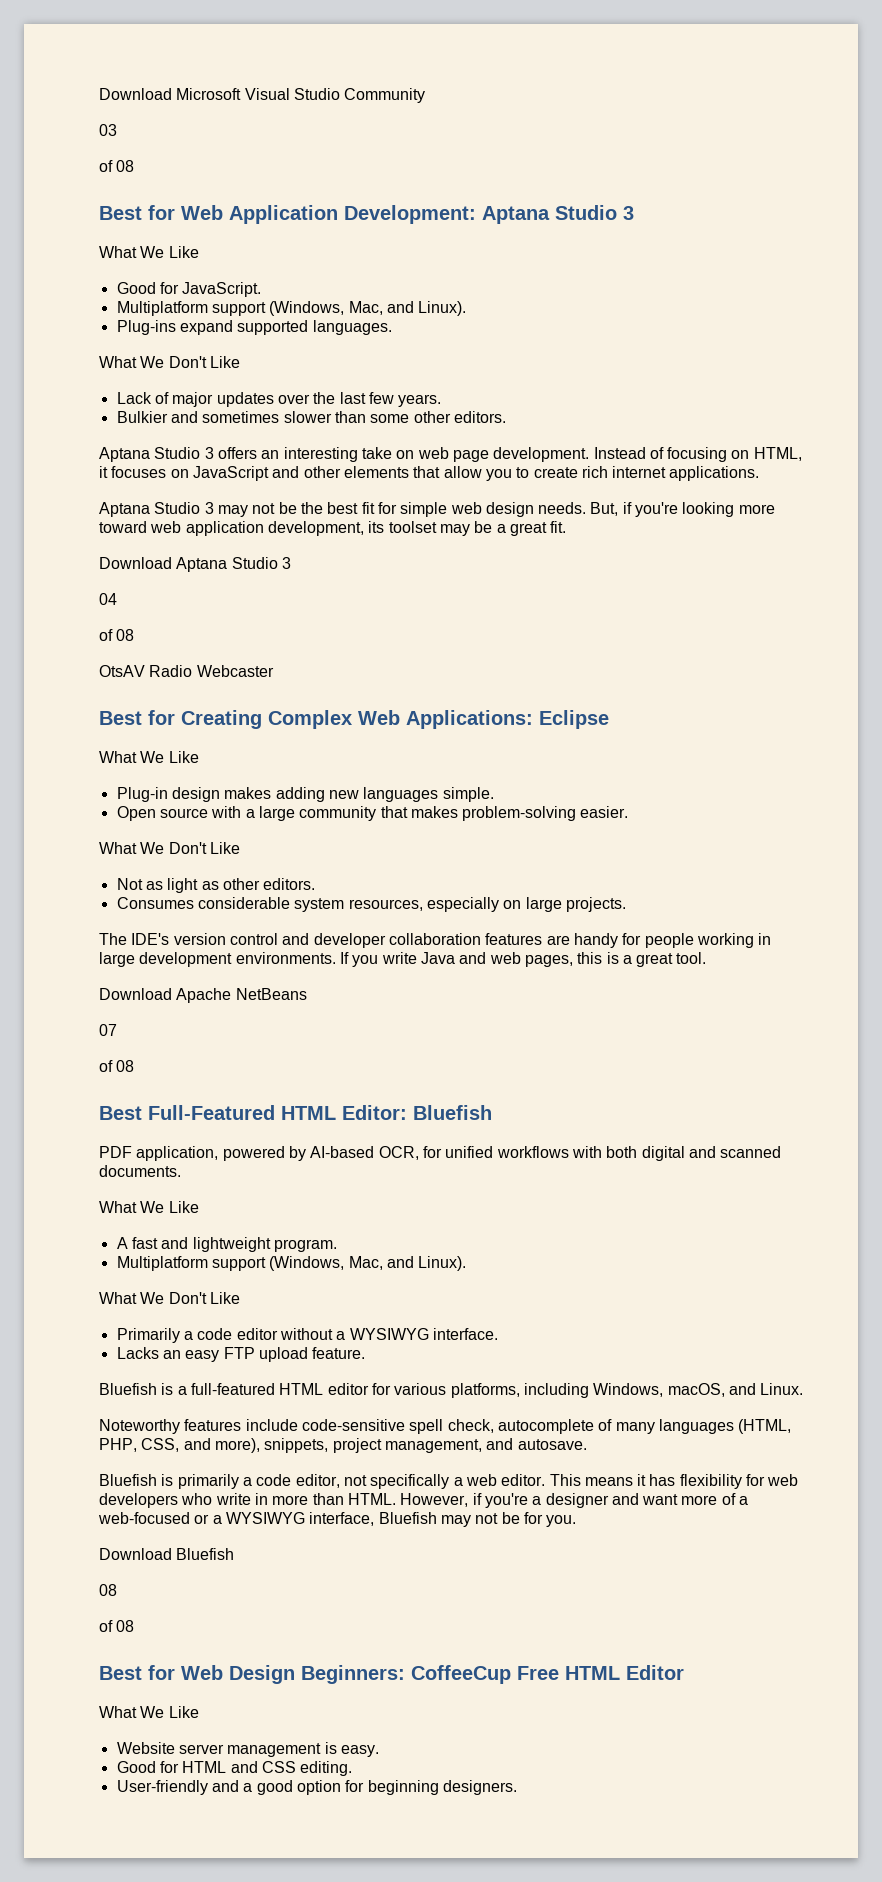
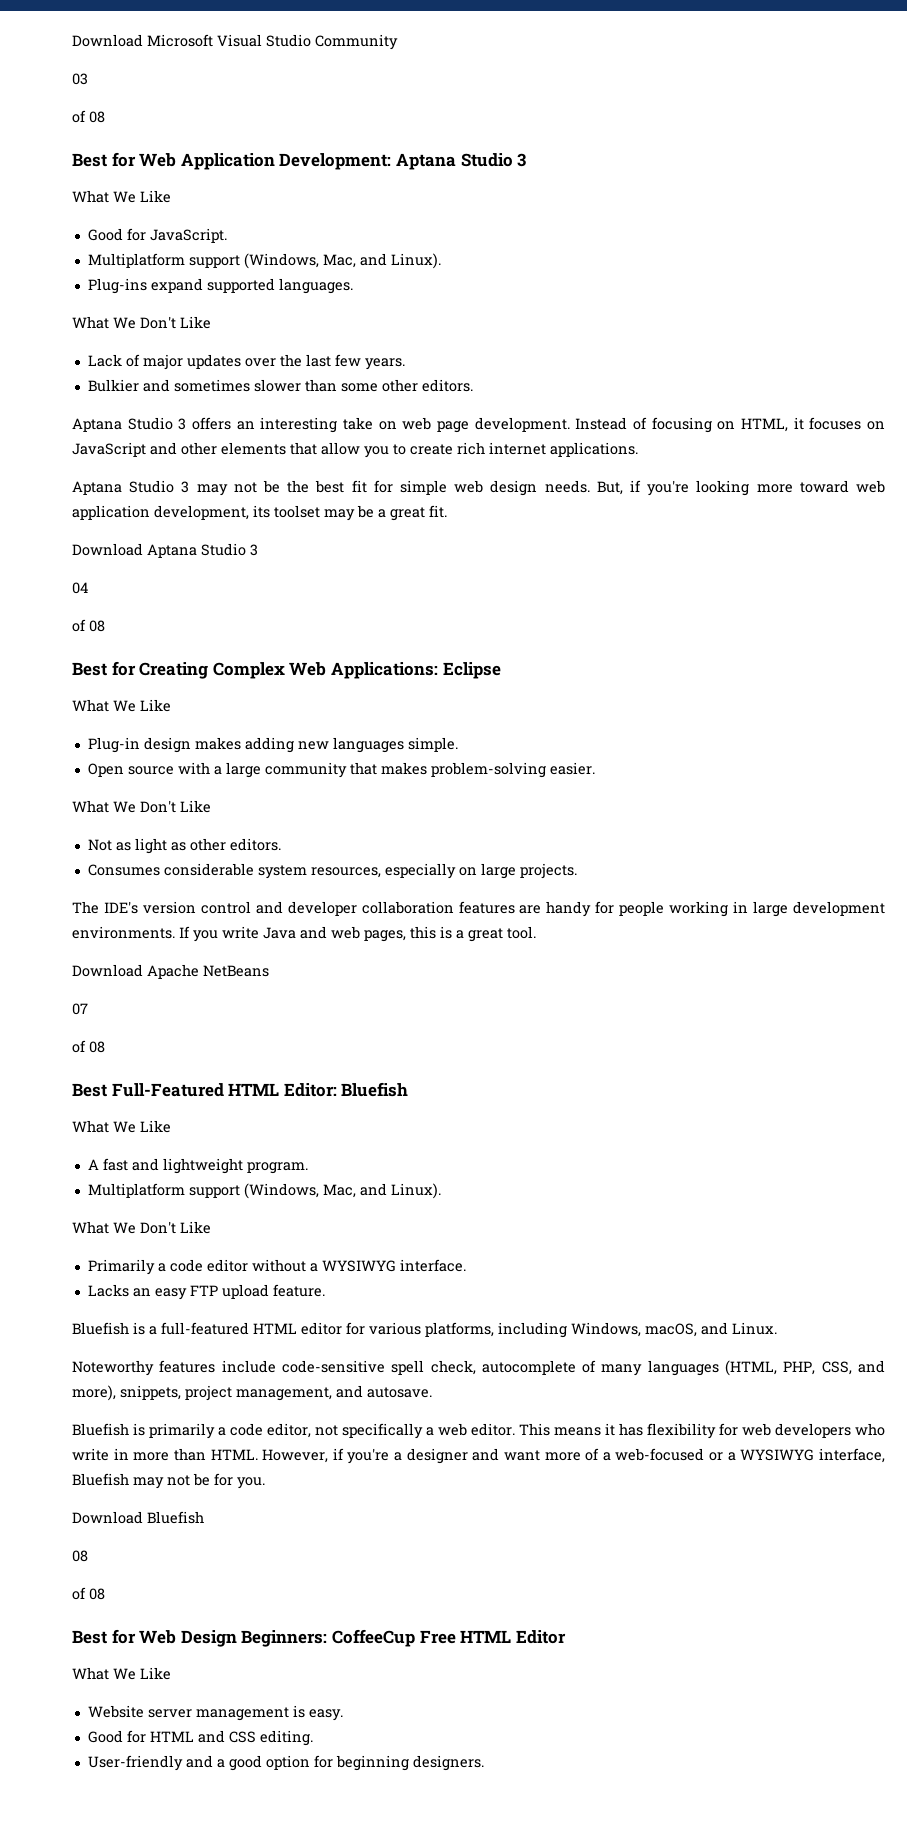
- OtsAV Radio Webcaster
- PDF application, powered by AI-based OCR, for unified workflows with both digital and scanned documents.

